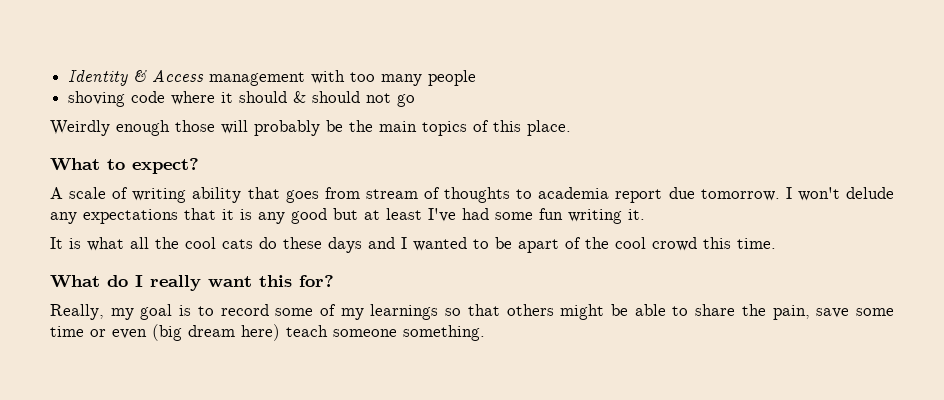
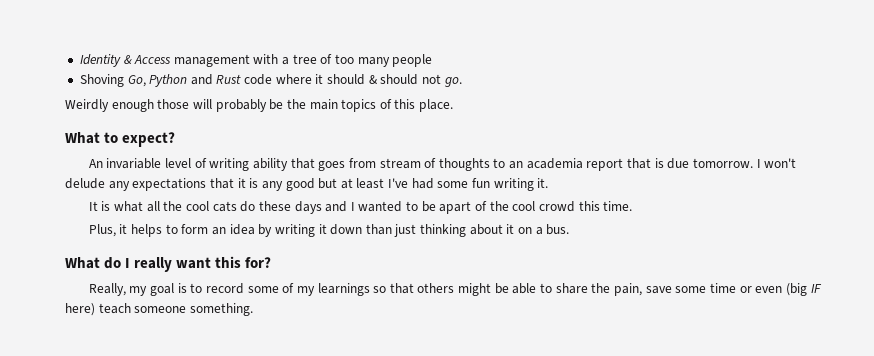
- Identity & Access management with too many people
+ Identity & Access management with a tree of too many people
- shoving code where it should & should not go
+ Shoving Go, Python and Rust code where it should & should not go.
- A scale of writing ability that goes from stream of thoughts to academia report due tomorrow.
+ An invariable level of writing ability that goes from stream of thoughts to an academia report that is due tomorrow.
+ Plus, it helps to form an idea by writing it down than just thinking about it on a bus.
- Really, my goal is to record some of my learnings so that others might be able to share the pain, save some time or even (big dream here) teach someone something.
+ Really, my goal is to record some of my learnings so that others might be able to share the pain, save some time or even (big IF here) teach someone something.

